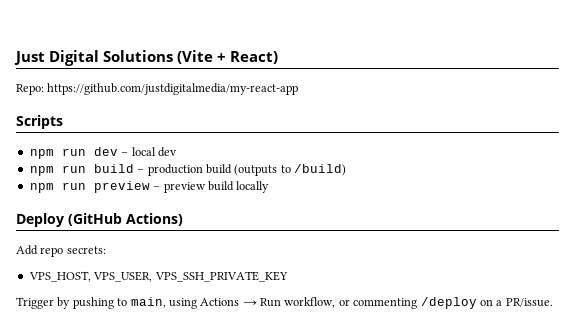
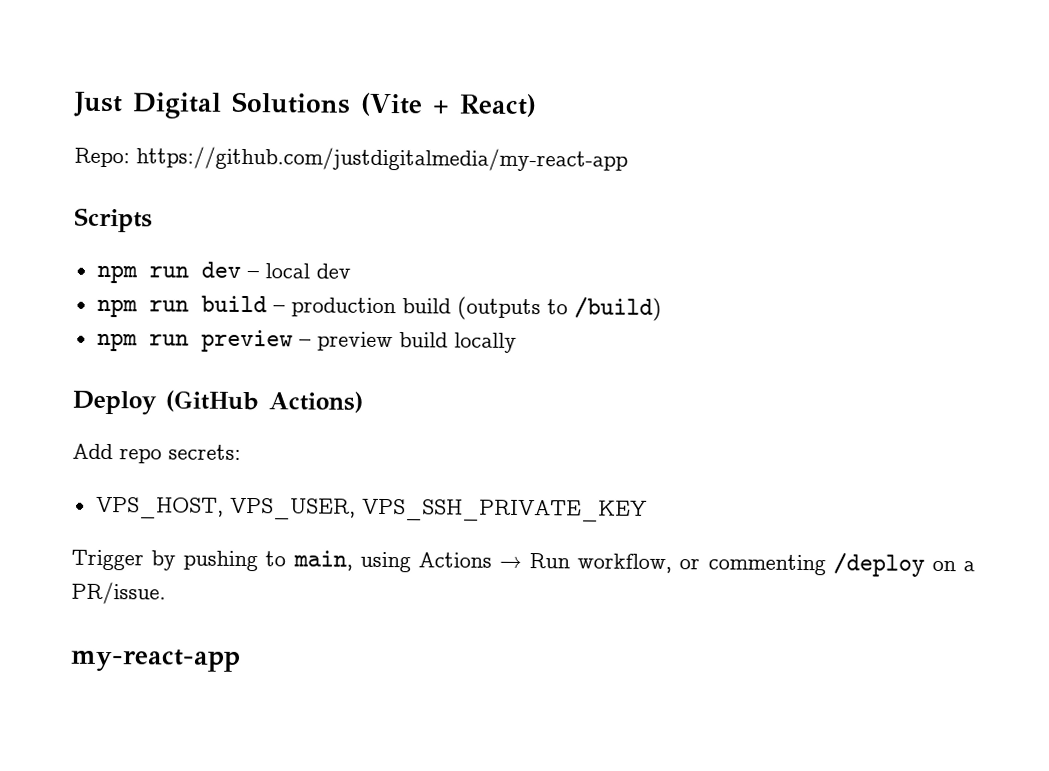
+ my-react-app

